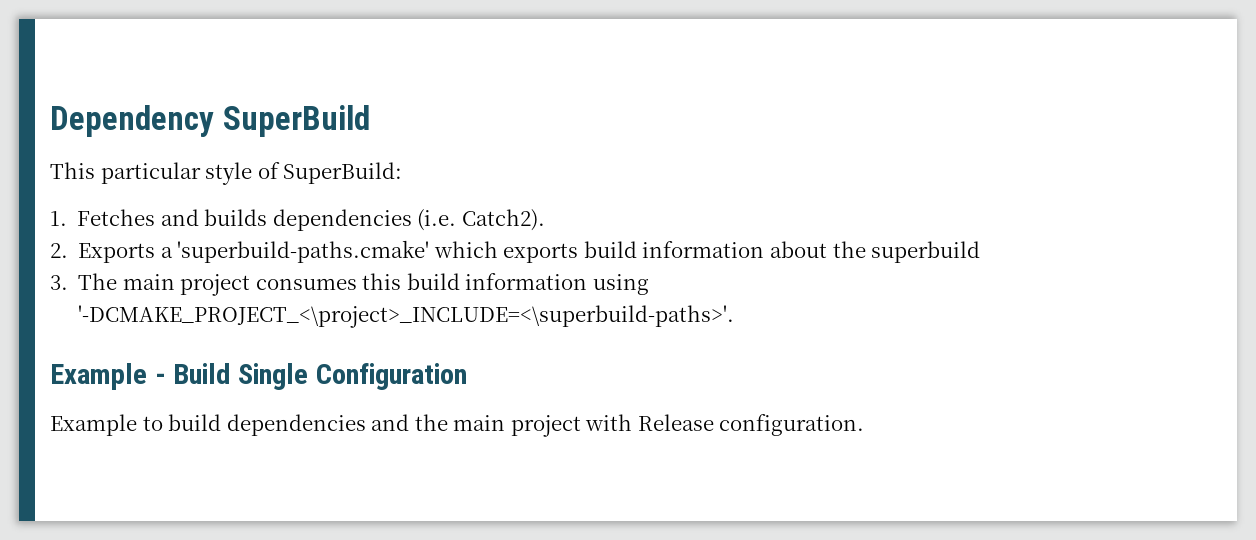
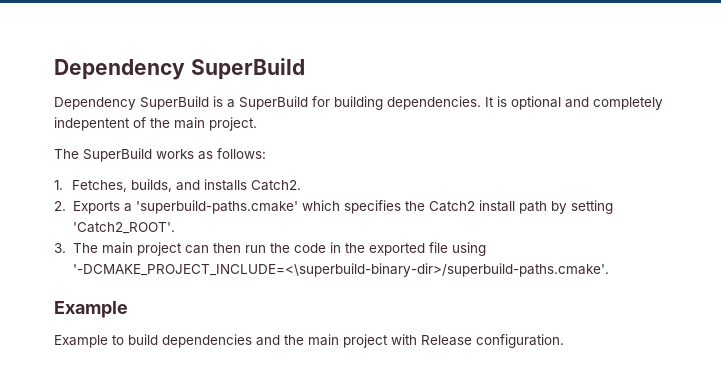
- This particular style of SuperBuild:
- 1. Fetches and builds dependencies (i.e. Catch2).
+ Dependency SuperBuild is a SuperBuild for building dependencies. It is optional and completely indepentent of the main project.
+ The SuperBuild works as follows:
+ 1. Fetches, builds, and installs Catch2.
- 2. Exports a 'superbuild-paths.cmake' which exports build information about the superbuild
- 3. The main project consumes this build information using '-DCMAKE_PROJECT_<\project>_INCLUDE=<\superbuild-paths>'.
- Example - Build Single Configuration
+ 2. Exports a 'superbuild-paths.cmake' which specifies the Catch2 install path by setting 'Catch2_ROOT'.
+ 3. The main project can then run the code in the exported file using '-DCMAKE_PROJECT_INCLUDE=<\superbuild-binary-dir>/superbuild-paths.cmake'.
+ Example

